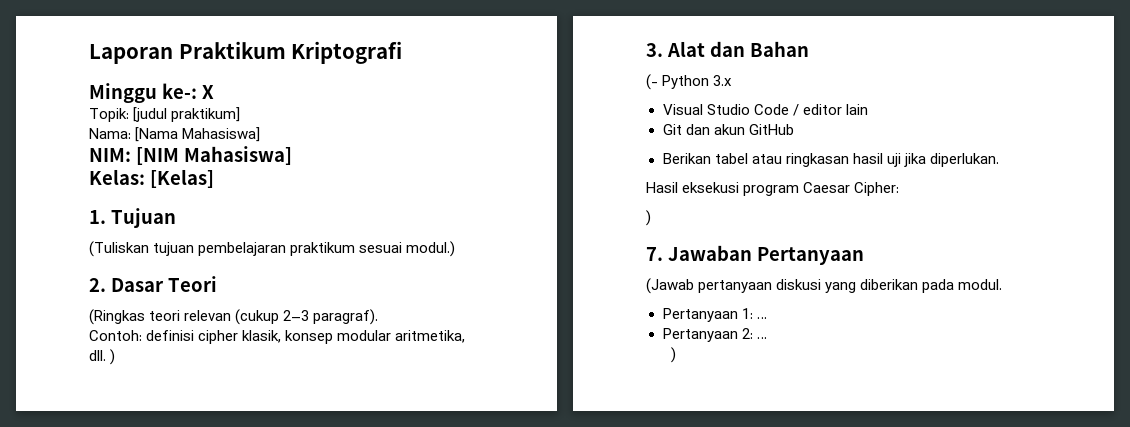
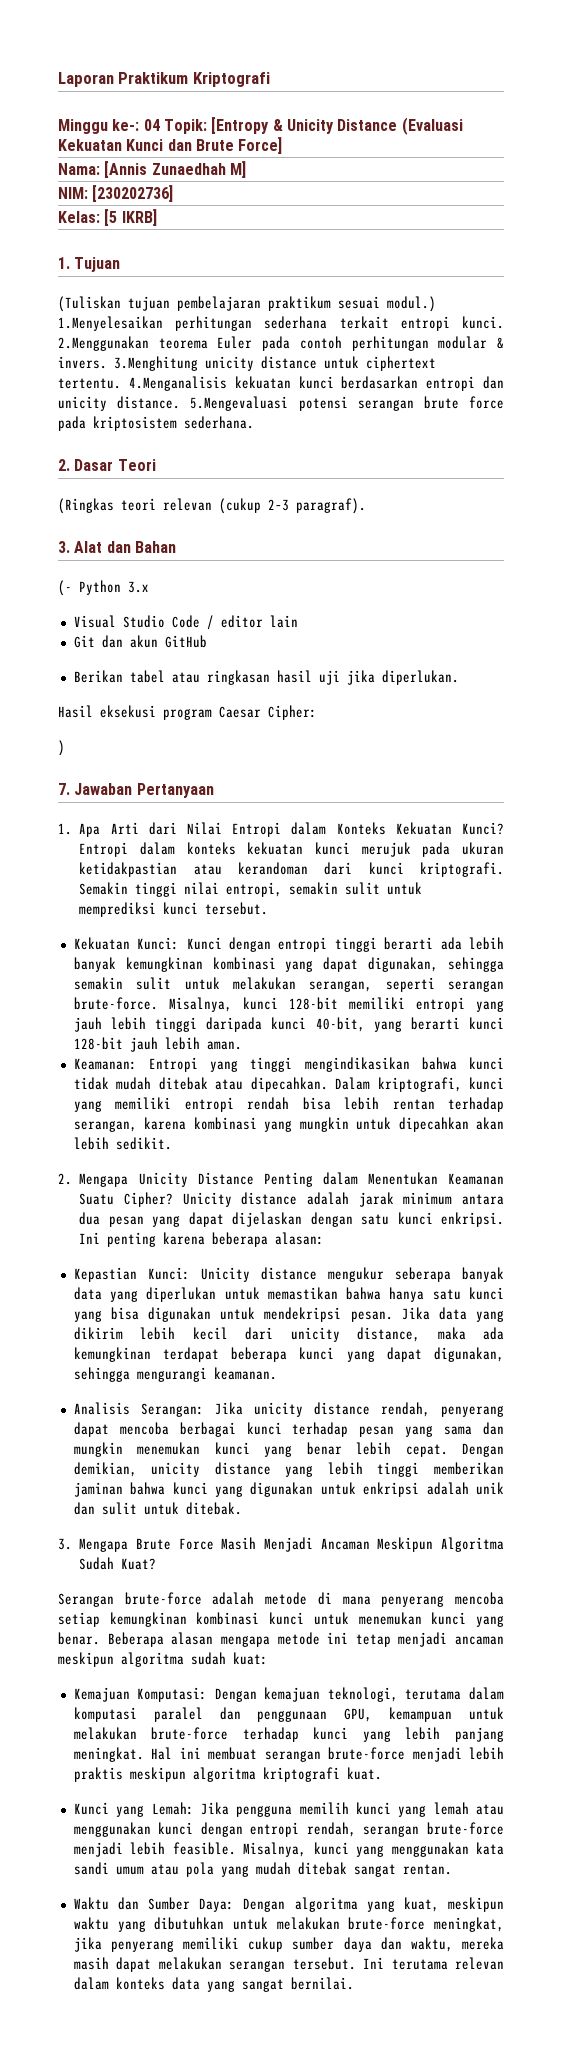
- Minggu ke-: X
- Topik: [judul praktikum]
- Nama: [Nama Mahasiswa]
+ Minggu ke-: 04 Topik: [Entropy & Unicity Distance (Evaluasi Kekuatan Kunci dan Brute Force]
+ Nama: [Annis Zunaedhah M]
- NIM: [NIM Mahasiswa]
+ NIM: [230202736]
- Kelas: [Kelas]
+ Kelas: [5 IKRB]
+ 1.Menyelesaikan perhitungan sederhana terkait entropi kunci. 2.Menggunakan teorema Euler pada contoh perhitungan modular & invers. 3.Menghitung unicity distance untuk ciphertext tertentu. 4.Menganalisis kekuatan kunci berdasarkan entropi dan unicity distance. 5.Mengevaluasi potensi serangan brute force pada kriptosistem sederhana.
- Contoh: definisi cipher klasik, konsep modular aritmetika, dll. )
- (Jawab pertanyaan diskusi yang diberikan pada modul.
- Pertanyaan 1: …
- Pertanyaan 2: …
- )
+ 1. Apa Arti dari Nilai Entropi dalam Konteks Kekuatan Kunci? Entropi dalam konteks kekuatan kunci merujuk pada ukuran ketidakpastian atau kerandoman dari kunci kriptografi. Semakin tinggi nilai entropi, semakin sulit untuk memprediksi kunci tersebut.
+ Kekuatan Kunci: Kunci dengan entropi tinggi berarti ada lebih banyak kemungkinan kombinasi yang dapat digunakan, sehingga semakin sulit untuk melakukan serangan, seperti serangan brute-force. Misalnya, kunci 128-bit memiliki entropi yang jauh lebih tinggi daripada kunci 40-bit, yang berarti kunci 128-bit jauh lebih aman.
+ Keamanan: Entropi yang tinggi mengindikasikan bahwa kunci tidak mudah ditebak atau dipecahkan. Dalam kriptografi, kunci yang memiliki entropi rendah bisa lebih rentan terhadap serangan, karena kombinasi yang mungkin untuk dipecahkan akan lebih sedikit.
+ 2. Mengapa Unicity Distance Penting dalam Menentukan Keamanan Suatu Cipher? Unicity distance adalah jarak minimum antara dua pesan yang dapat dijelaskan dengan satu kunci enkripsi. Ini penting karena beberapa alasan:
+ Kepastian Kunci: Unicity distance mengukur seberapa banyak data yang diperlukan untuk memastikan bahwa hanya satu kunci yang bisa digunakan untuk mendekripsi pesan. Jika data yang dikirim lebih kecil dari unicity distance, maka ada kemungkinan terdapat beberapa kunci yang dapat digunakan, sehingga mengurangi keamanan.
+ Analisis Serangan: Jika unicity distance rendah, penyerang dapat mencoba berbagai kunci terhadap pesan yang sama dan mungkin menemukan kunci yang benar lebih cepat. Dengan demikian, unicity distance yang lebih tinggi memberikan jaminan bahwa kunci yang digunakan untuk enkripsi adalah unik dan sulit untuk ditebak.
+ 3. Mengapa Brute Force Masih Menjadi Ancaman Meskipun Algoritma Sudah Kuat?
+ Serangan brute-force adalah metode di mana penyerang mencoba setiap kemungkinan kombinasi kunci untuk menemukan kunci yang benar. Beberapa alasan mengapa metode ini tetap menjadi ancaman meskipun algoritma sudah kuat:
+ Kemajuan Komputasi: Dengan kemajuan teknologi, terutama dalam komputasi paralel dan penggunaan GPU, kemampuan untuk melakukan brute-force terhadap kunci yang lebih panjang meningkat. Hal ini membuat serangan brute-force menjadi lebih praktis meskipun algoritma kriptografi kuat.
+ Kunci yang Lemah: Jika pengguna memilih kunci yang lemah atau menggunakan kunci dengan entropi rendah, serangan brute-force menjadi lebih feasible. Misalnya, kunci yang menggunakan kata sandi umum atau pola yang mudah ditebak sangat rentan.
+ Waktu dan Sumber Daya: Dengan algoritma yang kuat, meskipun waktu yang dibutuhkan untuk melakukan brute-force meningkat, jika penyerang memiliki cukup sumber daya dan waktu, mereka masih dapat melakukan serangan tersebut. Ini terutama relevan dalam konteks data yang sangat bernilai.

